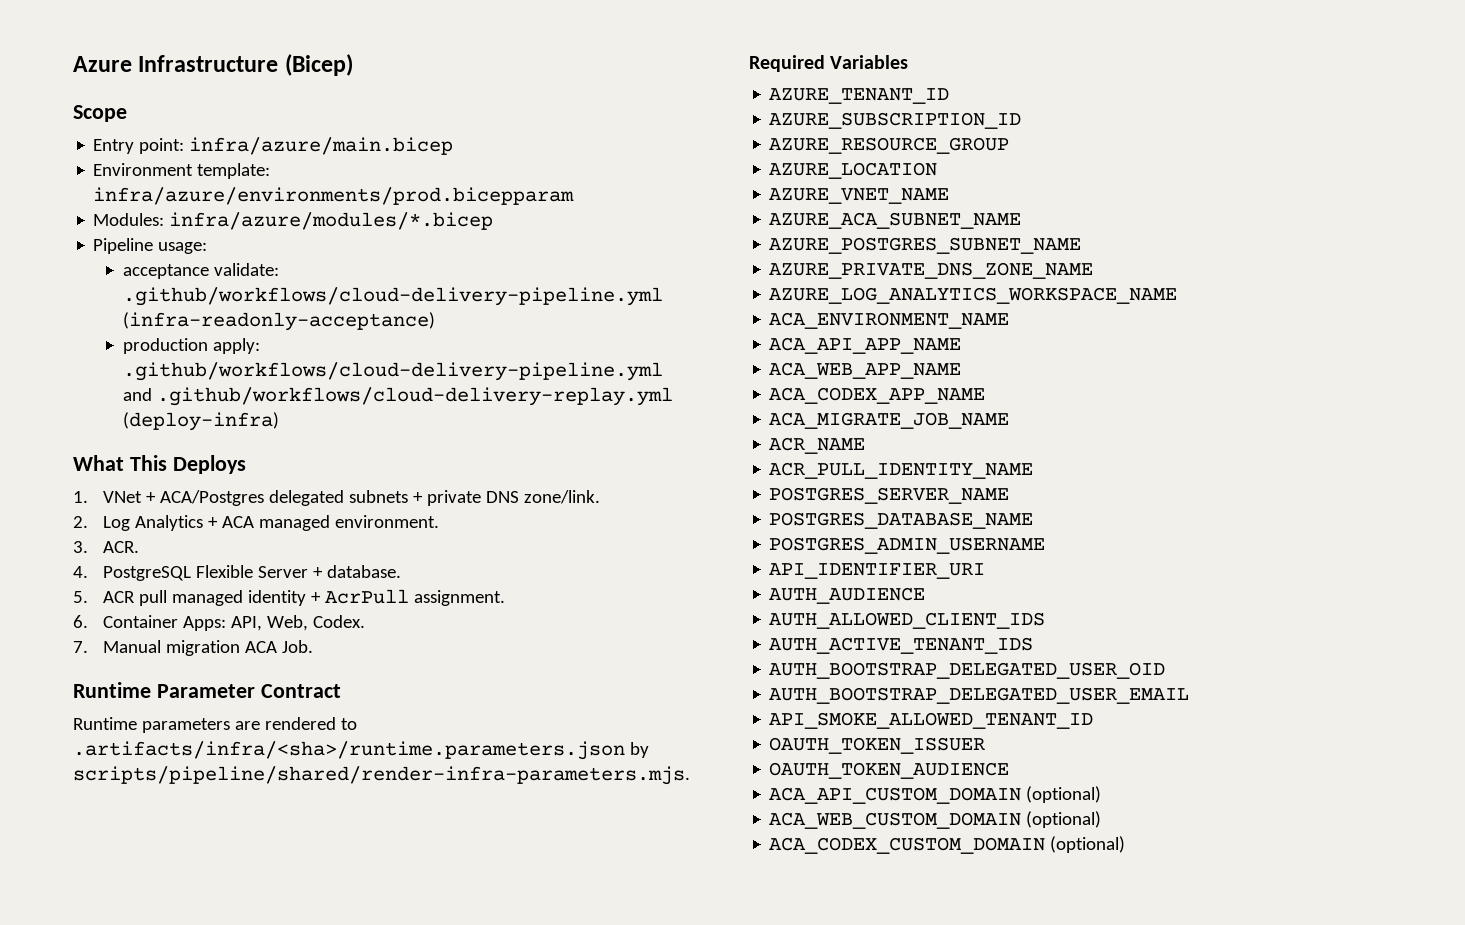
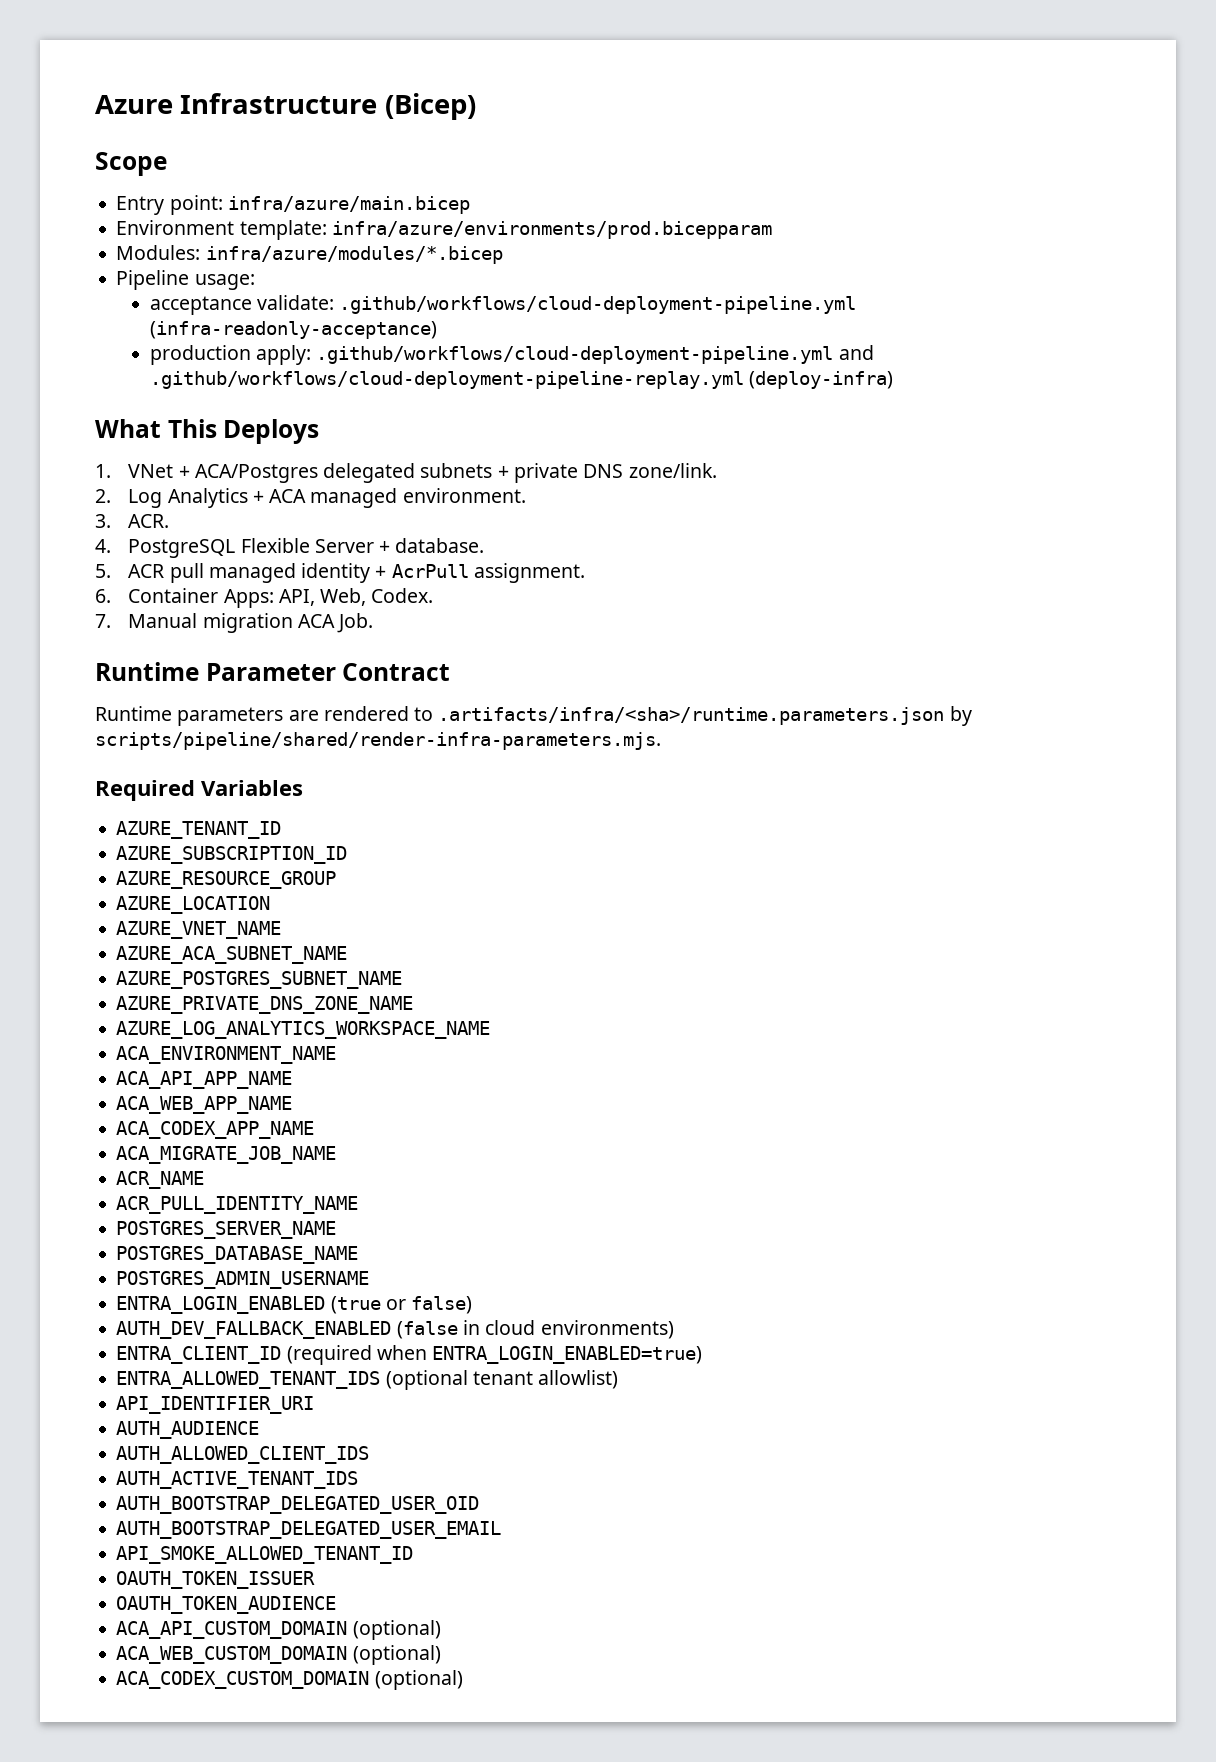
- acceptance validate: .github/workflows/cloud-delivery-pipeline.yml (infra-readonly-acceptance)
+ acceptance validate: .github/workflows/cloud-deployment-pipeline.yml (infra-readonly-acceptance)
- production apply: .github/workflows/cloud-delivery-pipeline.yml and .github/workflows/cloud-delivery-replay.yml (deploy-infra)
+ production apply: .github/workflows/cloud-deployment-pipeline.yml and .github/workflows/cloud-deployment-pipeline-replay.yml (deploy-infra)
+ ENTRA_LOGIN_ENABLED (true or false)
+ AUTH_DEV_FALLBACK_ENABLED (false in cloud environments)
+ ENTRA_CLIENT_ID (required when ENTRA_LOGIN_ENABLED=true)
+ ENTRA_ALLOWED_TENANT_IDS (optional tenant allowlist)

